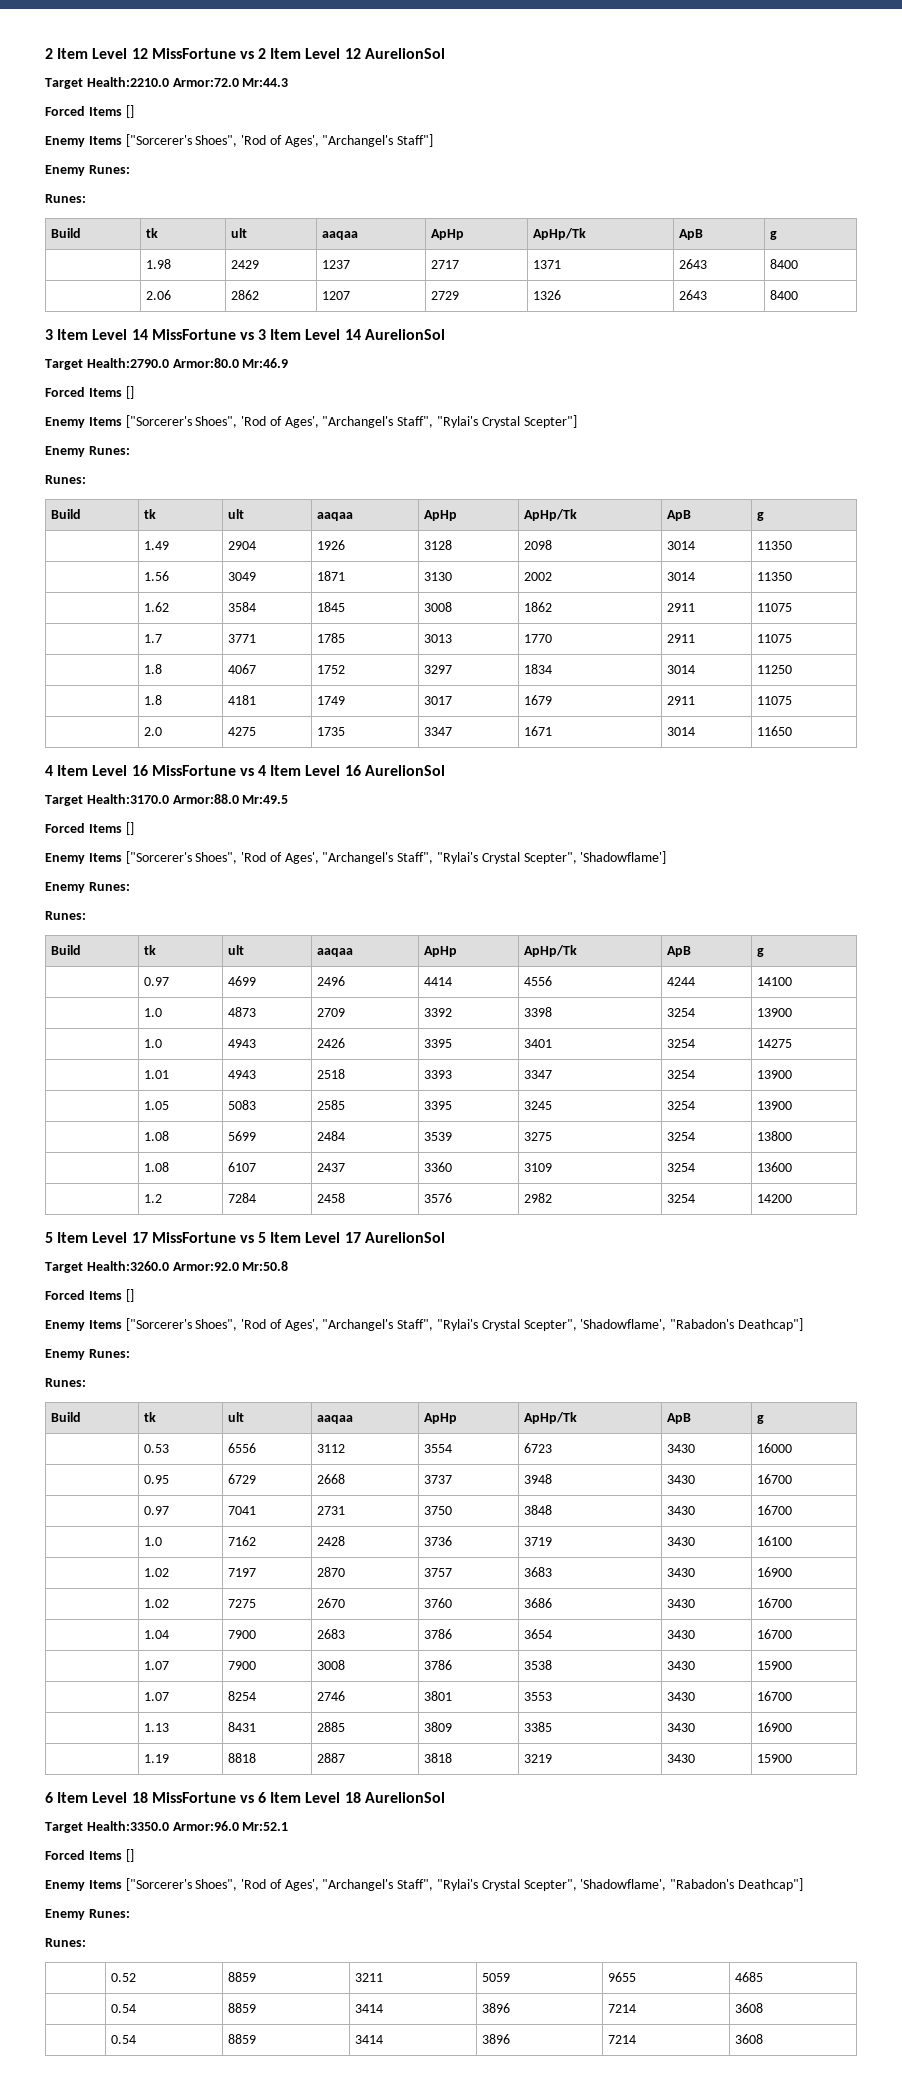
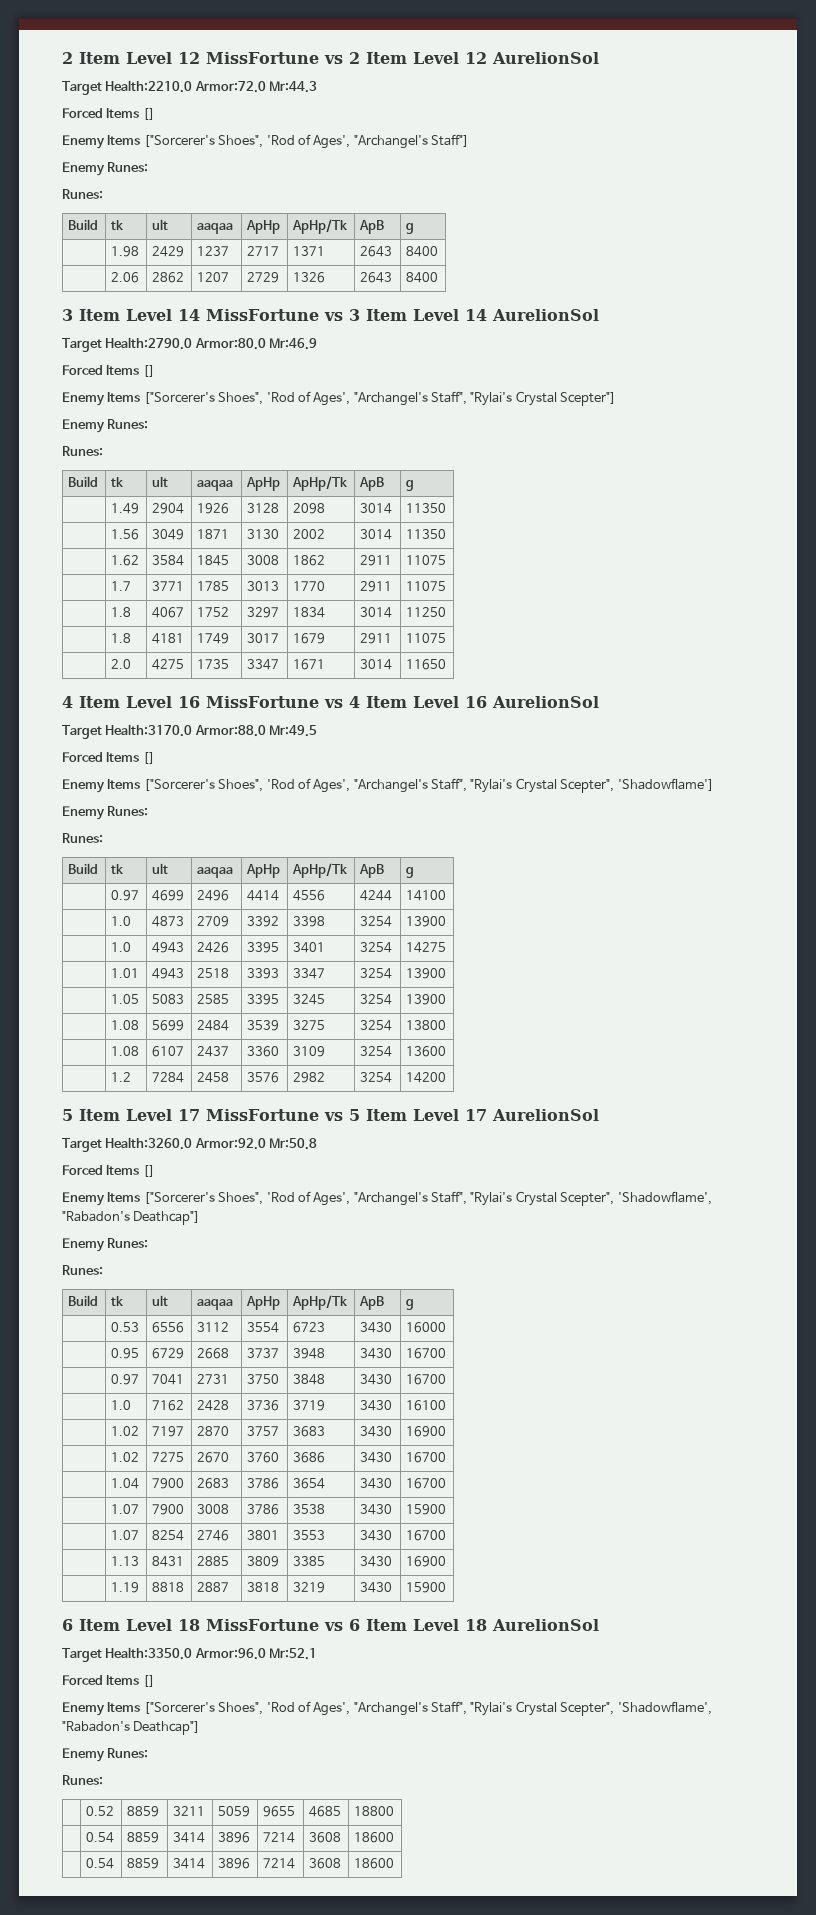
- | 0.52 | 8859 | 3211 | 5059 | 9655 | 4685
- | 0.54 | 8859 | 3414 | 3896 | 7214 | 3608
- | 0.54 | 8859 | 3414 | 3896 | 7214 | 3608
+ | 0.52 | 8859 | 3211 | 5059 | 9655 | 4685 | 18800
+ | 0.54 | 8859 | 3414 | 3896 | 7214 | 3608 | 18600
+ | 0.54 | 8859 | 3414 | 3896 | 7214 | 3608 | 18600

